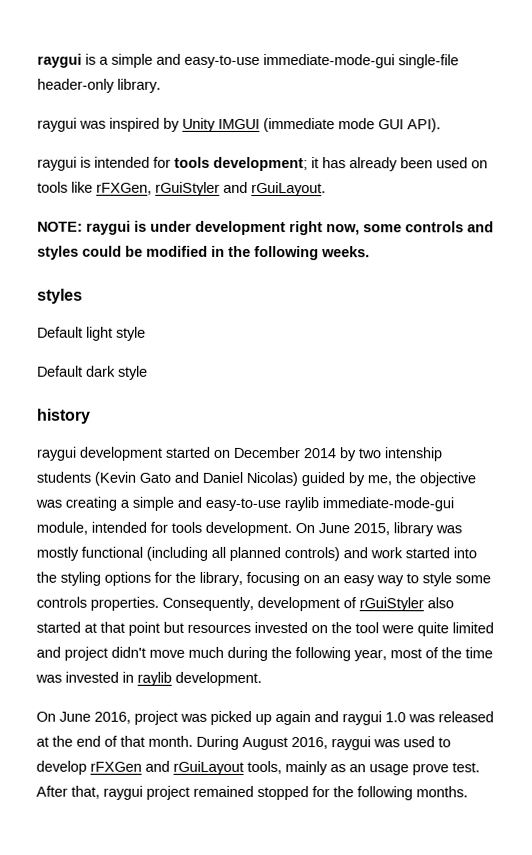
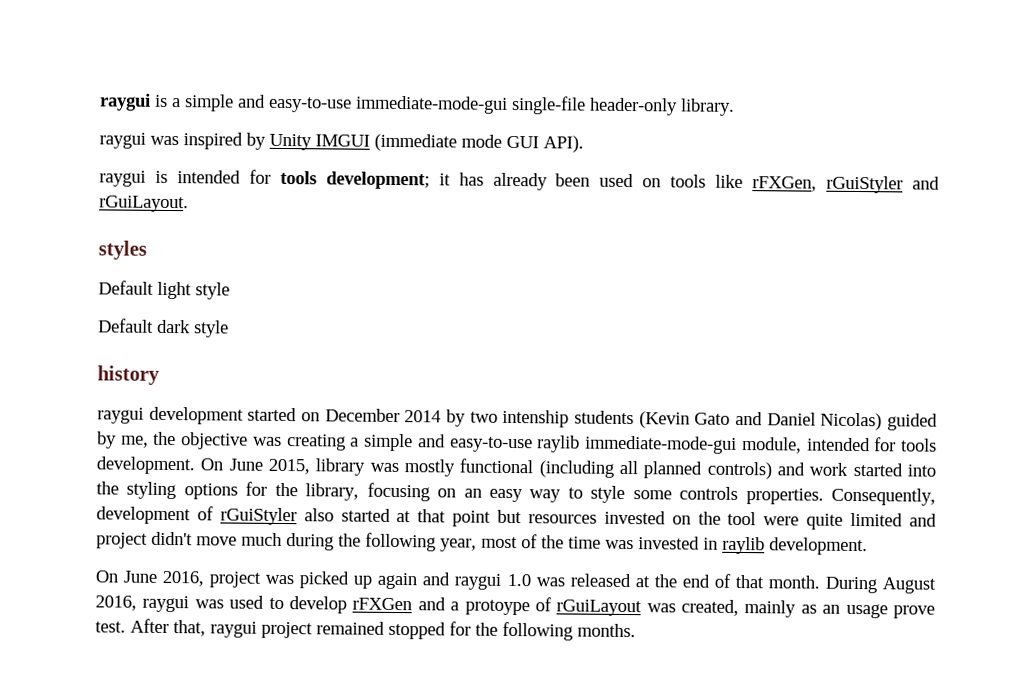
- NOTE: raygui is under development right now, some controls and styles could be modified in the following weeks.
- During August 2016, raygui was used to develop rFXGen and rGuiLayout tools, mainly as an usage prove test.
+ During August 2016, raygui was used to develop rFXGen and a protoype of rGuiLayout was created, mainly as an usage prove test.

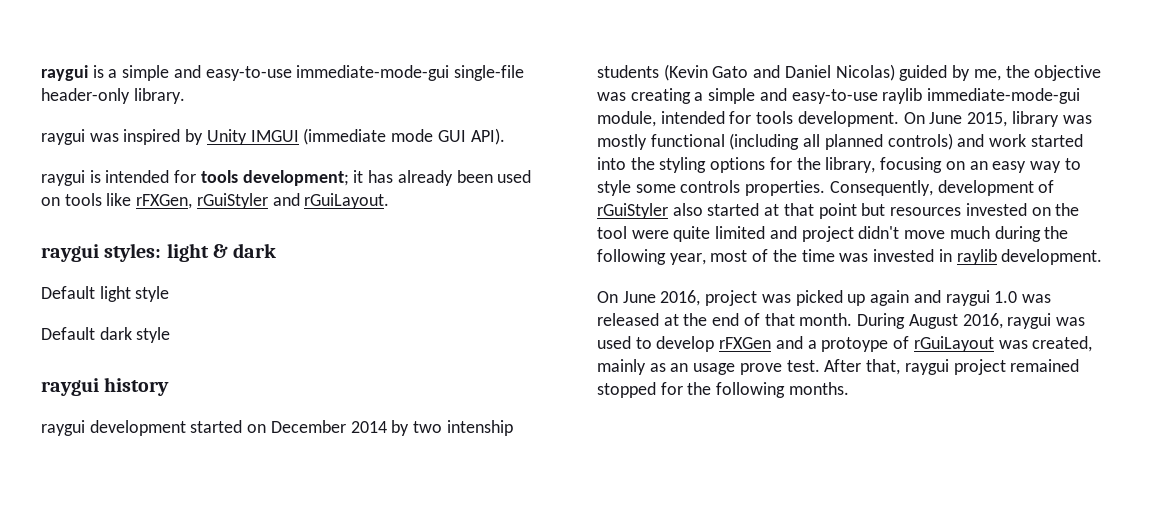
- styles
+ raygui styles: light & dark
- history
+ raygui history

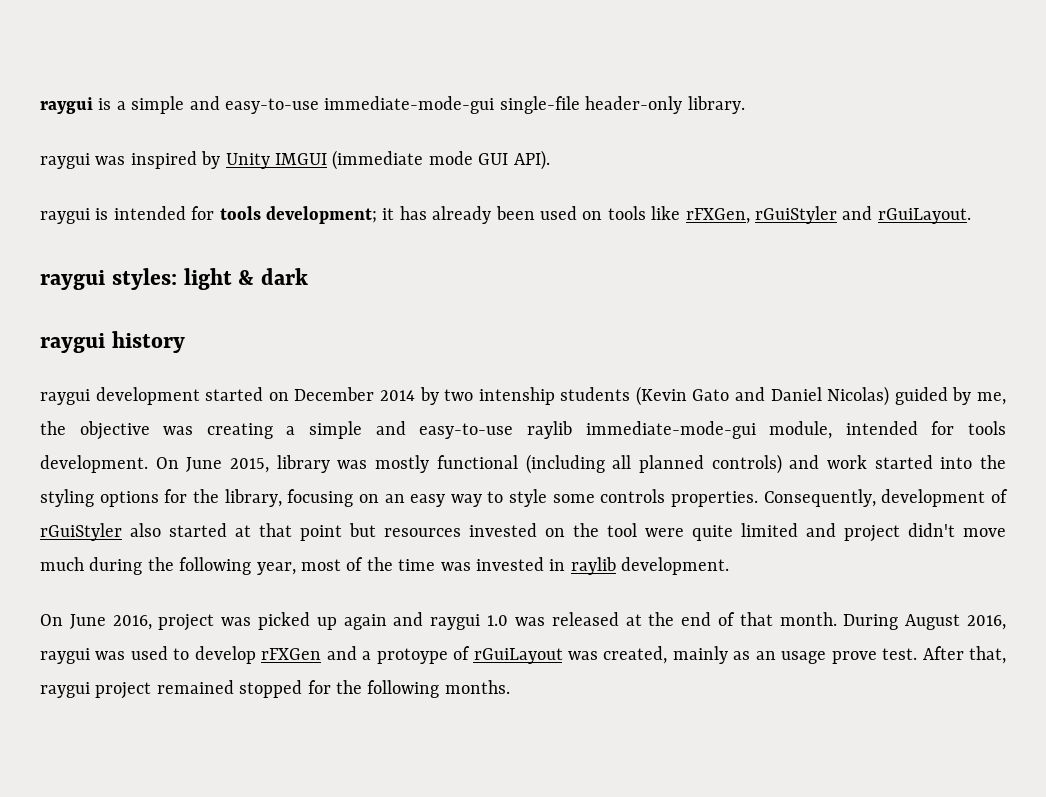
- Default light style
- Default dark style

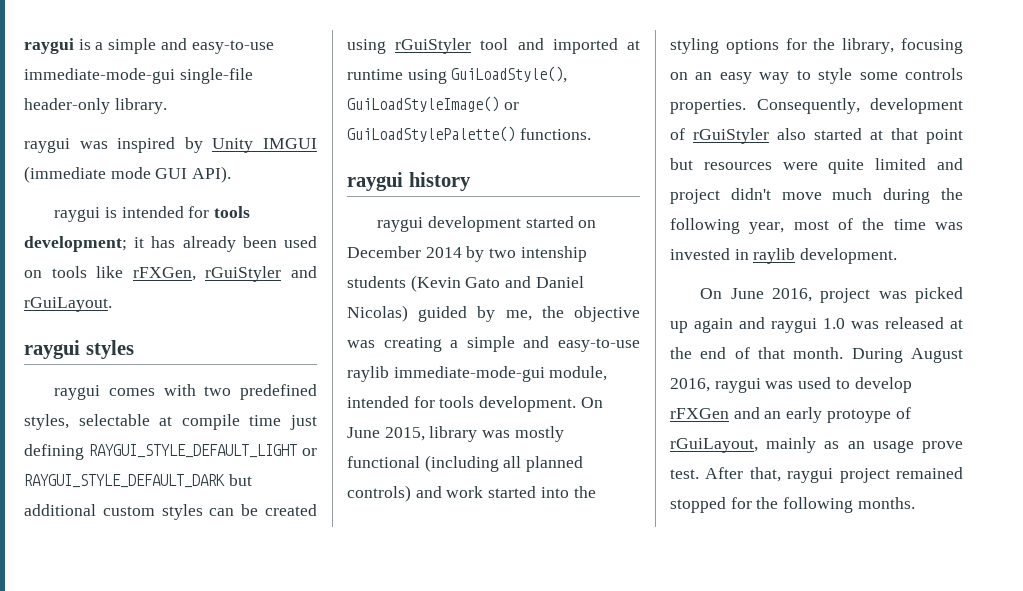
- raygui styles: light & dark
+ raygui styles
+ raygui comes with two predefined styles, selectable at compile time just defining RAYGUI_STYLE_DEFAULT_LIGHT or RAYGUI_STYLE_DEFAULT_DARK but additional custom styles can be created using rGuiStyler tool and imported at runtime using GuiLoadStyle(), GuiLoadStyleImage() or GuiLoadStylePalette() functions.
- Consequently, development of rGuiStyler also started at that point but resources invested on the tool were quite limited and project didn't move much during the following year, most of the time was invested in raylib development.
+ Consequently, development of rGuiStyler also started at that point but resources were quite limited and project didn't move much during the following year, most of the time was invested in raylib development.
- During August 2016, raygui was used to develop rFXGen and a protoype of rGuiLayout was created, mainly as an usage prove test.
+ During August 2016, raygui was used to develop rFXGen and an early protoype of rGuiLayout, mainly as an usage prove test.

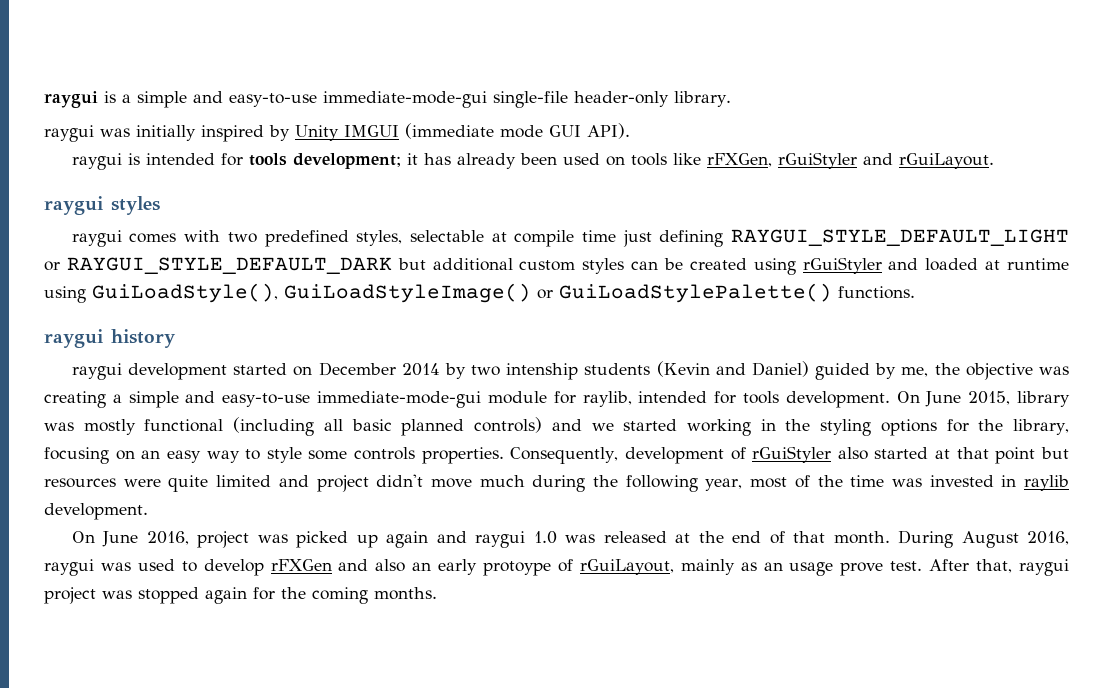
- raygui was inspired by Unity IMGUI (immediate mode GUI API).
+ raygui was initially inspired by Unity IMGUI (immediate mode GUI API).
- raygui comes with two predefined styles, selectable at compile time just defining RAYGUI_STYLE_DEFAULT_LIGHT or RAYGUI_STYLE_DEFAULT_DARK but additional custom styles can be created using rGuiStyler tool and imported at runtime using GuiLoadStyle(), GuiLoadStyleImage() or GuiLoadStylePalette() functions.
+ raygui comes with two predefined styles, selectable at compile time just defining RAYGUI_STYLE_DEFAULT_LIGHT or RAYGUI_STYLE_DEFAULT_DARK but additional custom styles can be created using rGuiStyler and loaded at runtime using GuiLoadStyle(), GuiLoadStyleImage() or GuiLoadStylePalette() functions.
- raygui development started on December 2014 by two intenship students (Kevin Gato and Daniel Nicolas) guided by me, the objective was creating a simple and easy-to-use raylib immediate-mode-gui module, intended for tools development.
+ raygui development started on December 2014 by two intenship students (Kevin and Daniel) guided by me, the objective was creating a simple and easy-to-use immediate-mode-gui module for raylib, intended for tools development.
- On June 2015, library was mostly functional (including all planned controls) and work started into the styling options for the library, focusing on an easy way to style some controls properties.
+ On June 2015, library was mostly functional (including all basic planned controls) and we started working in the styling options for the library, focusing on an easy way to style some controls properties.
- During August 2016, raygui was used to develop rFXGen and an early protoype of rGuiLayout, mainly as an usage prove test.
+ During August 2016, raygui was used to develop rFXGen and also an early protoype of rGuiLayout, mainly as an usage prove test.
- After that, raygui project remained stopped for the following months.
+ After that, raygui project was stopped again for the coming months.

